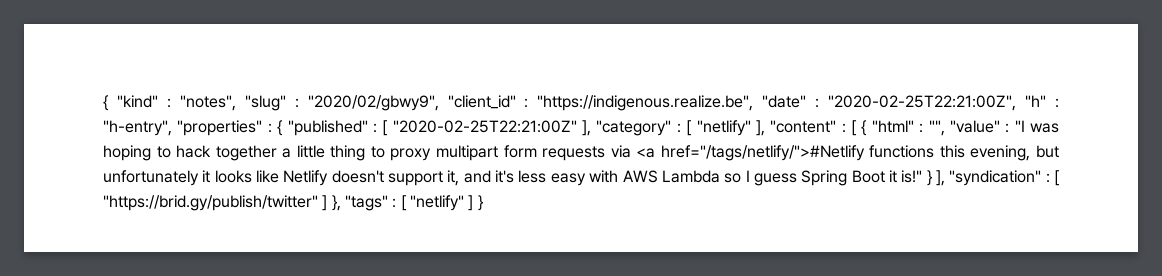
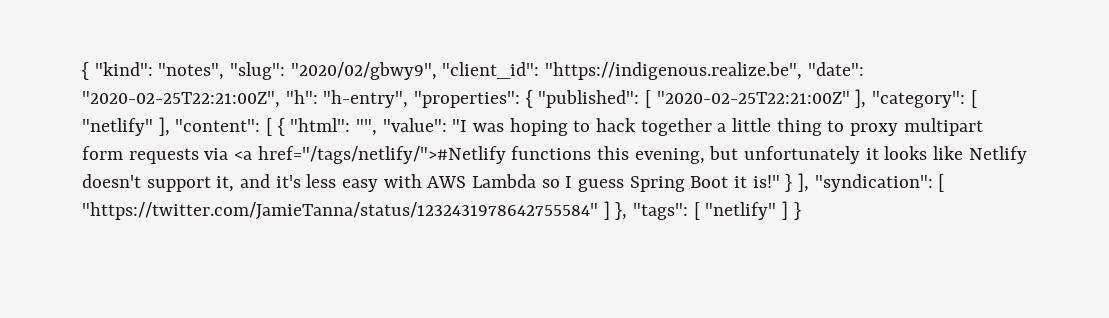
- { "kind" : "notes", "slug" : "2020/02/gbwy9", "client_id" : "https://indigenous.realize.be", "date" : "2020-02-25T22:21:00Z", "h" : "h-entry", "properties" : { "published" : [ "2020-02-25T22:21:00Z" ], "category" : [ "netlify" ], "content" : [ { "html" : "", "value" : "I was hoping to hack together a little thing to proxy multipart form requests via <a href="/tags/netlify/">#Netlify functions this evening, but unfortunately it looks like Netlify doesn't support it, and it's less easy with AWS Lambda so I guess Spring Boot it is!"
+ { "kind": "notes", "slug": "2020/02/gbwy9", "client_id": "https://indigenous.realize.be", "date": "2020-02-25T22:21:00Z", "h": "h-entry", "properties": { "published": [ "2020-02-25T22:21:00Z" ], "category": [ "netlify" ], "content": [ { "html": "", "value": "I was hoping to hack together a little thing to proxy multipart form requests via <a href="/tags/netlify/">#Netlify functions this evening, but unfortunately it looks like Netlify doesn't support it, and it's less easy with AWS Lambda so I guess Spring Boot it is!"
- } ], "syndication" : [ "https://brid.gy/publish/twitter" ] }, "tags" : [ "netlify" ] }
+ } ], "syndication": [ "https://twitter.com/JamieTanna/status/1232431978642755584" ] }, "tags": [ "netlify" ] }

